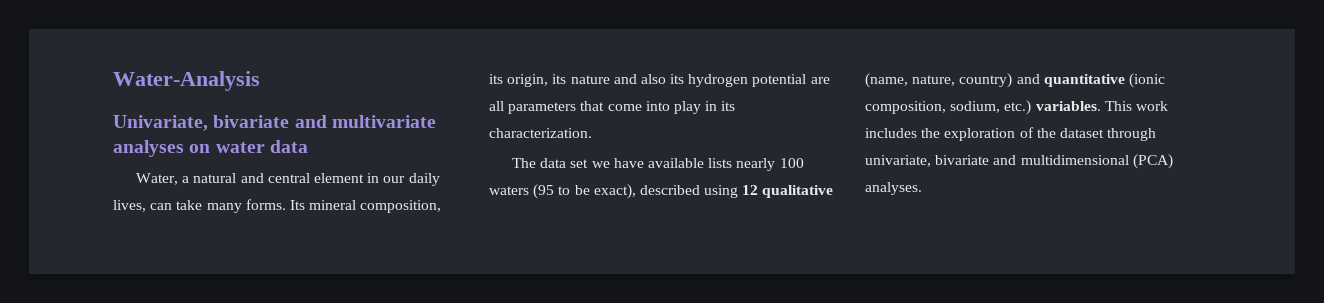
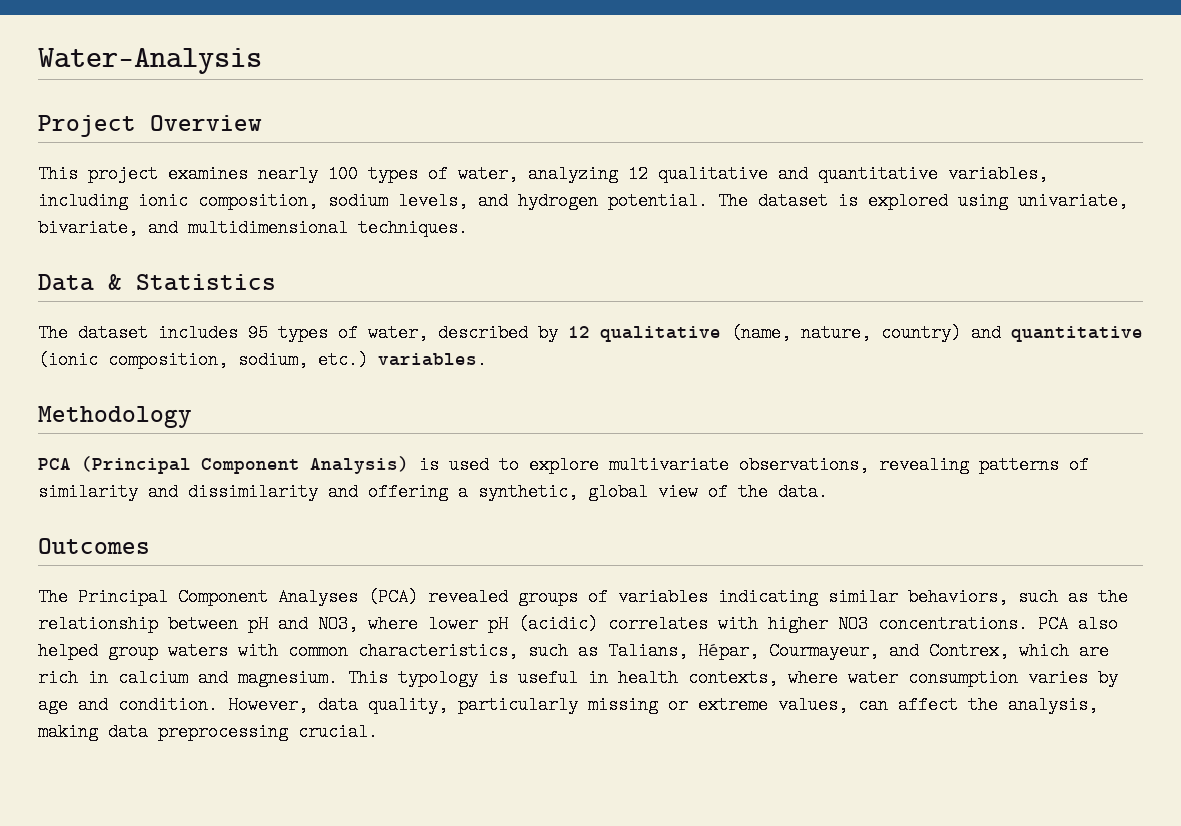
- Univariate, bivariate and multivariate analyses on water data
- Water, a natural and central element in our daily lives, can take many forms. Its mineral composition, its origin, its nature and also its hydrogen potential are all parameters that come into play in its characterization.
- The data set we have available lists nearly 100 waters (95 to be exact), described using 12 qualitative (name, nature, country) and quantitative (ionic composition, sodium, etc.) variables. This work includes the exploration of the dataset through univariate, bivariate and multidimensional (PCA) analyses.
+ Project Overview
+ This project examines nearly 100 types of water, analyzing 12 qualitative and quantitative variables, including ionic composition, sodium levels, and hydrogen potential. The dataset is explored using univariate, bivariate, and multidimensional techniques.
+ Data & Statistics
+ The dataset includes 95 types of water, described by 12 qualitative (name, nature, country) and quantitative (ionic composition, sodium, etc.) variables.
+ Methodology
+ PCA (Principal Component Analysis) is used to explore multivariate observations, revealing patterns of similarity and dissimilarity and offering a synthetic, global view of the data.
+ Outcomes
+ The Principal Component Analyses (PCA) revealed groups of variables indicating similar behaviors, such as the relationship between pH and NO3, where lower pH (acidic) correlates with higher NO3 concentrations. PCA also helped group waters with common characteristics, such as Talians, Hépar, Courmayeur, and Contrex, which are rich in calcium and magnesium. This typology is useful in health contexts, where water consumption varies by age and condition. However, data quality, particularly missing or extreme values, can affect the analysis, making data preprocessing crucial.

